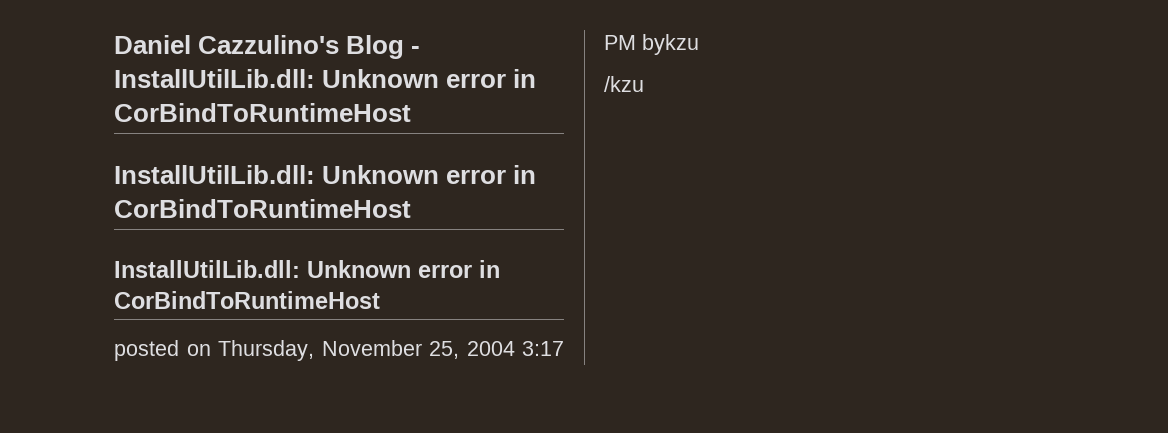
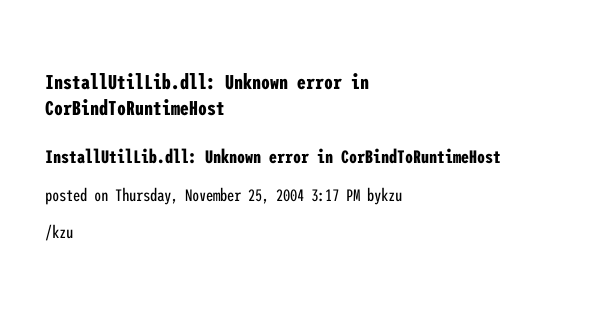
- Daniel Cazzulino's Blog - InstallUtilLib.dll: Unknown error in CorBindToRuntimeHost

